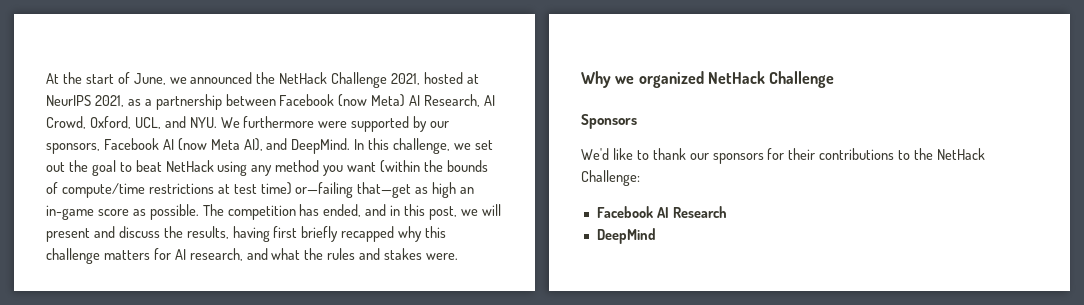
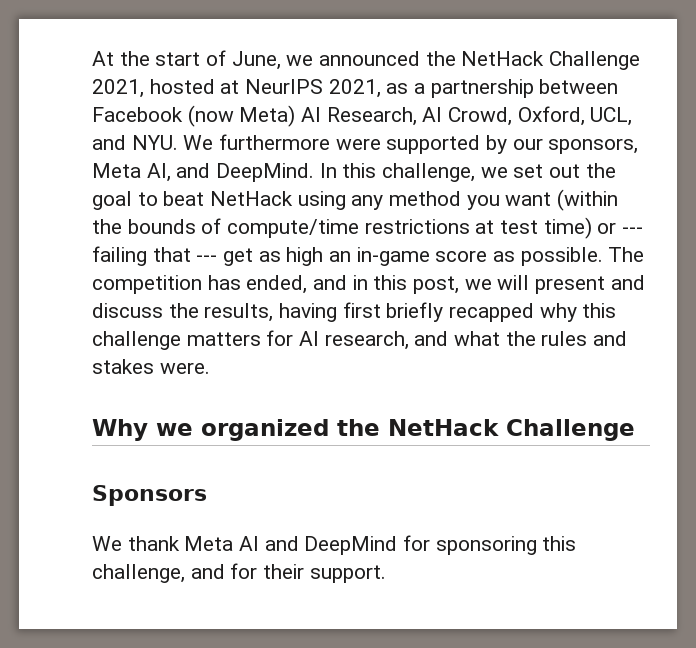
- At the start of June, we announced the NetHack Challenge 2021, hosted at NeurIPS 2021, as a partnership between Facebook (now Meta) AI Research, AI Crowd, Oxford, UCL, and NYU. We furthermore were supported by our sponsors, Facebook AI (now Meta AI), and DeepMind.
+ At the start of June, we announced the NetHack Challenge 2021, hosted at NeurIPS 2021, as a partnership between Facebook (now Meta) AI Research, AI Crowd, Oxford, UCL, and NYU. We furthermore were supported by our sponsors, Meta AI, and DeepMind.
- In this challenge, we set out the goal to beat NetHack using any method you want (within the bounds of compute/time restrictions at test time) or—failing that—get as high an in-game score as possible.
+ In this challenge, we set out the goal to beat NetHack using any method you want (within the bounds of compute/time restrictions at test time) or --- failing that --- get as high an in-game score as possible.
- Why we organized NetHack Challenge
+ Why we organized the NetHack Challenge
- We'd like to thank our sponsors for their contributions to the NetHack Challenge:
- Facebook AI Research
- DeepMind
+ We thank Meta AI and DeepMind for sponsoring this challenge, and for their support.

